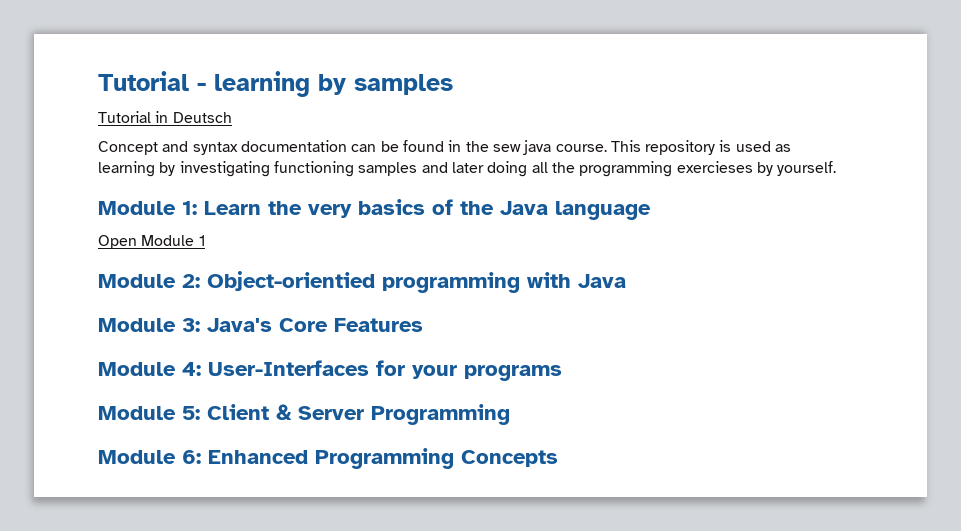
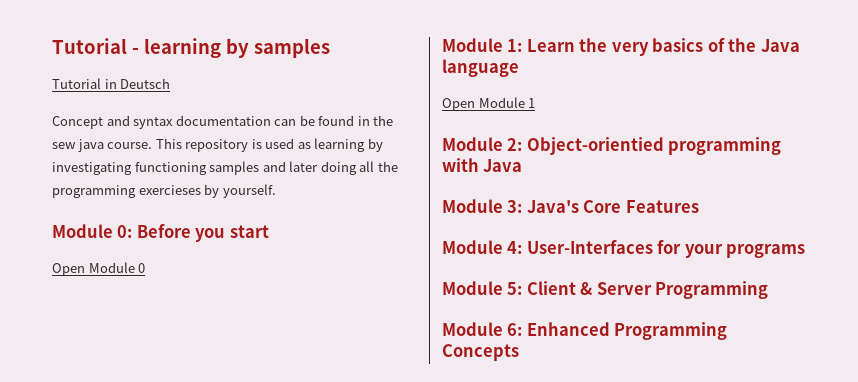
+ Module 0: Before you start
+ Open Module 0

